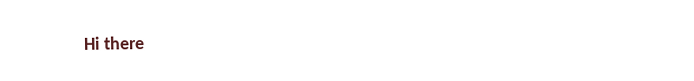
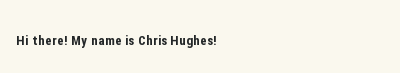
- Hi there
+ Hi there! My name is Chris Hughes!

